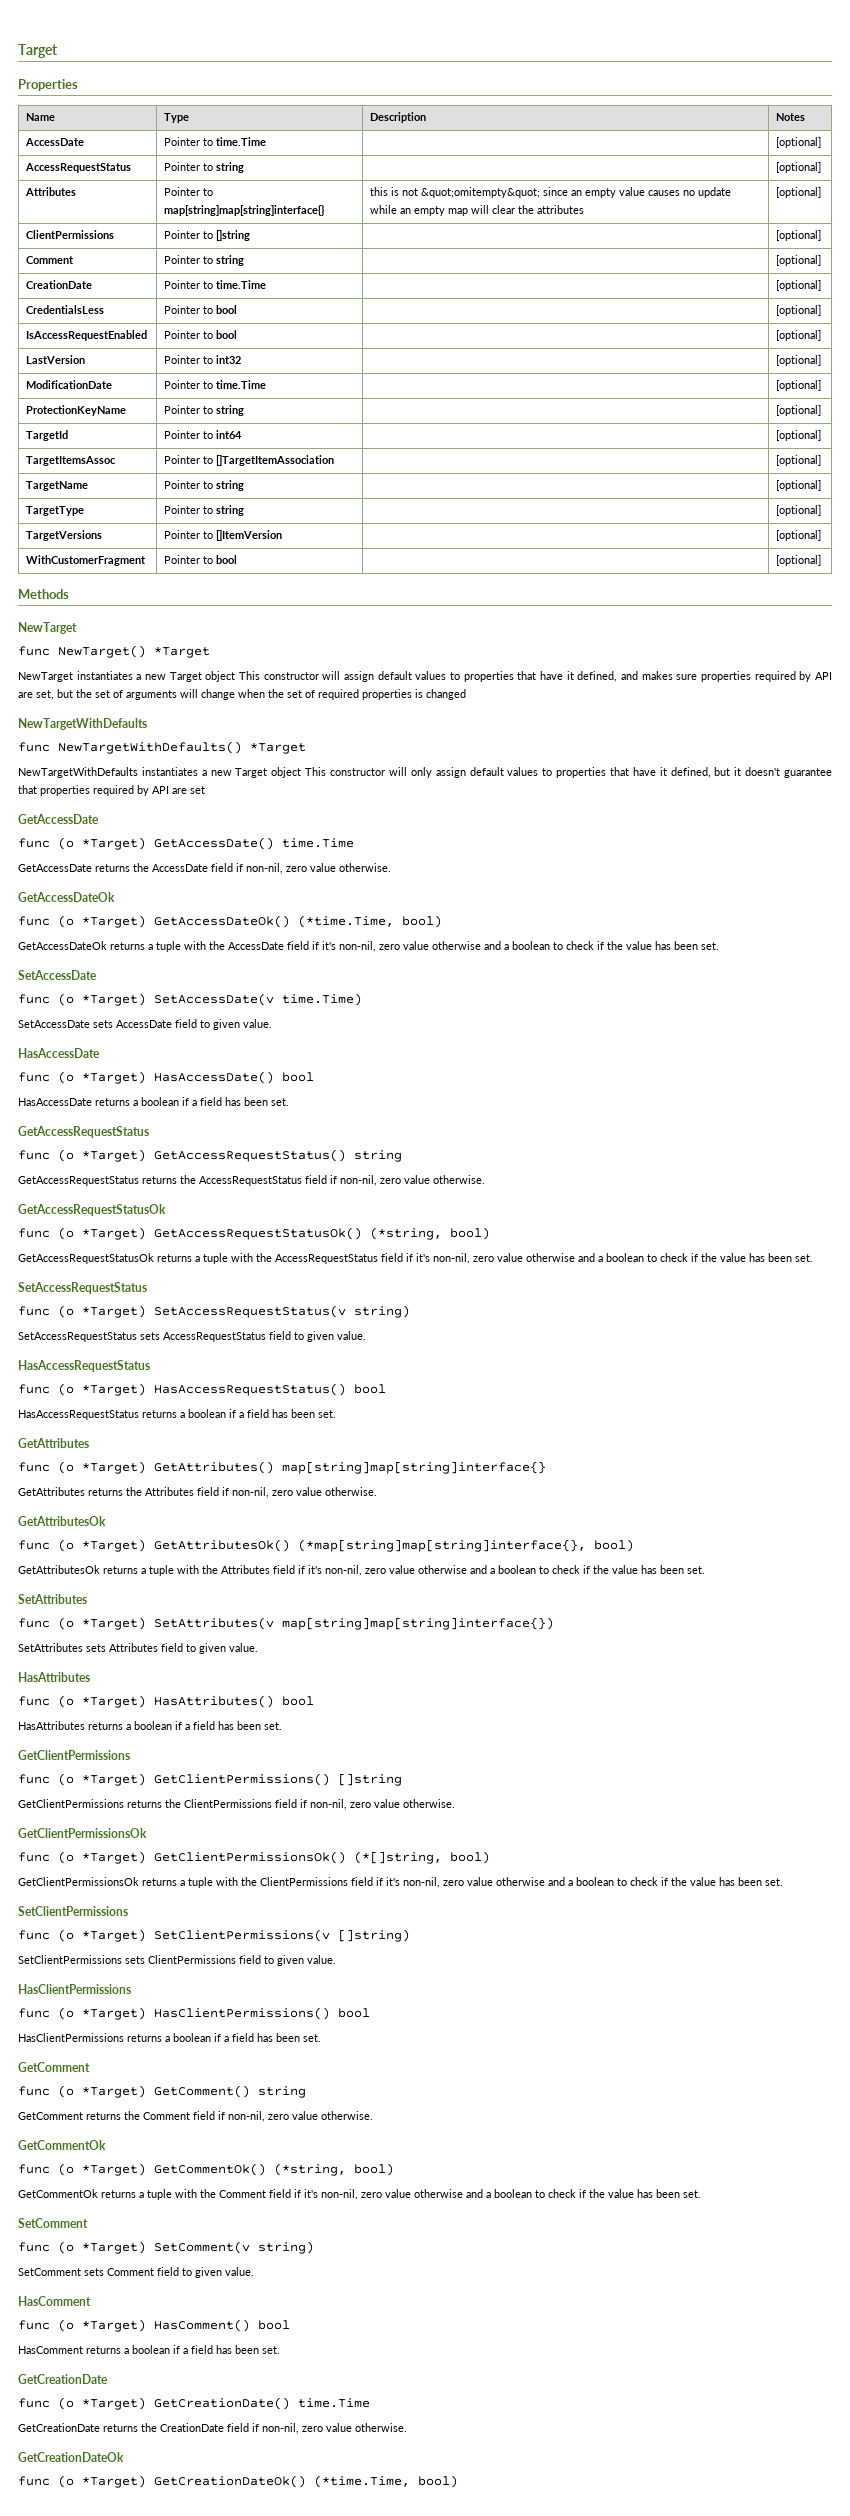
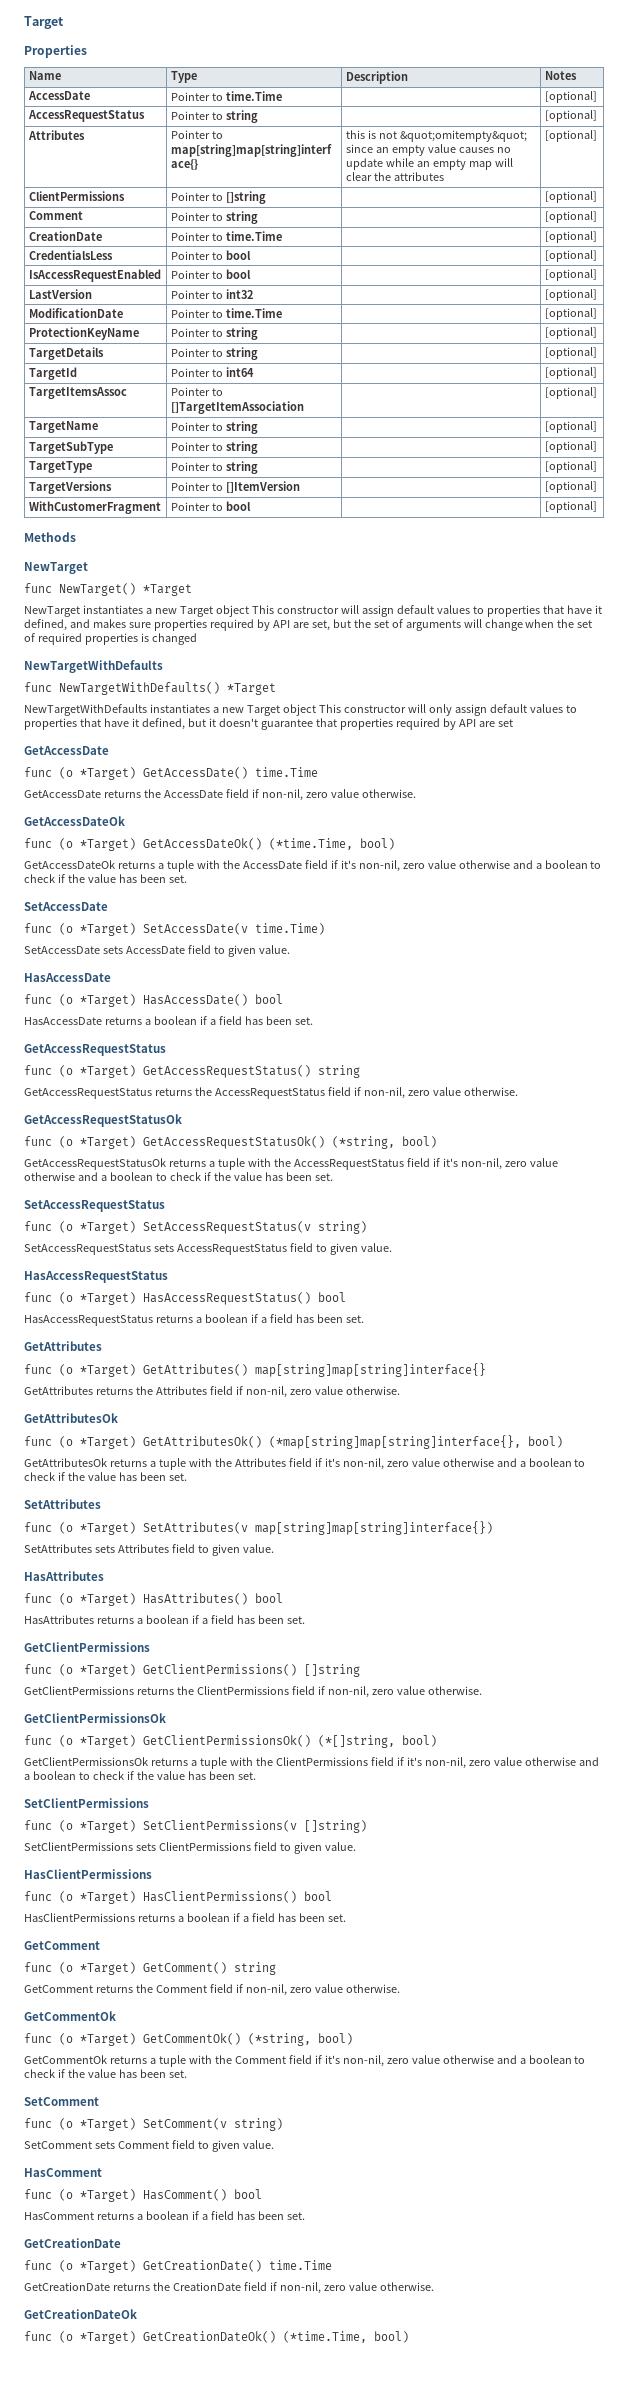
+ TargetDetails | Pointer to string | | [optional]
+ TargetSubType | Pointer to string | | [optional]

